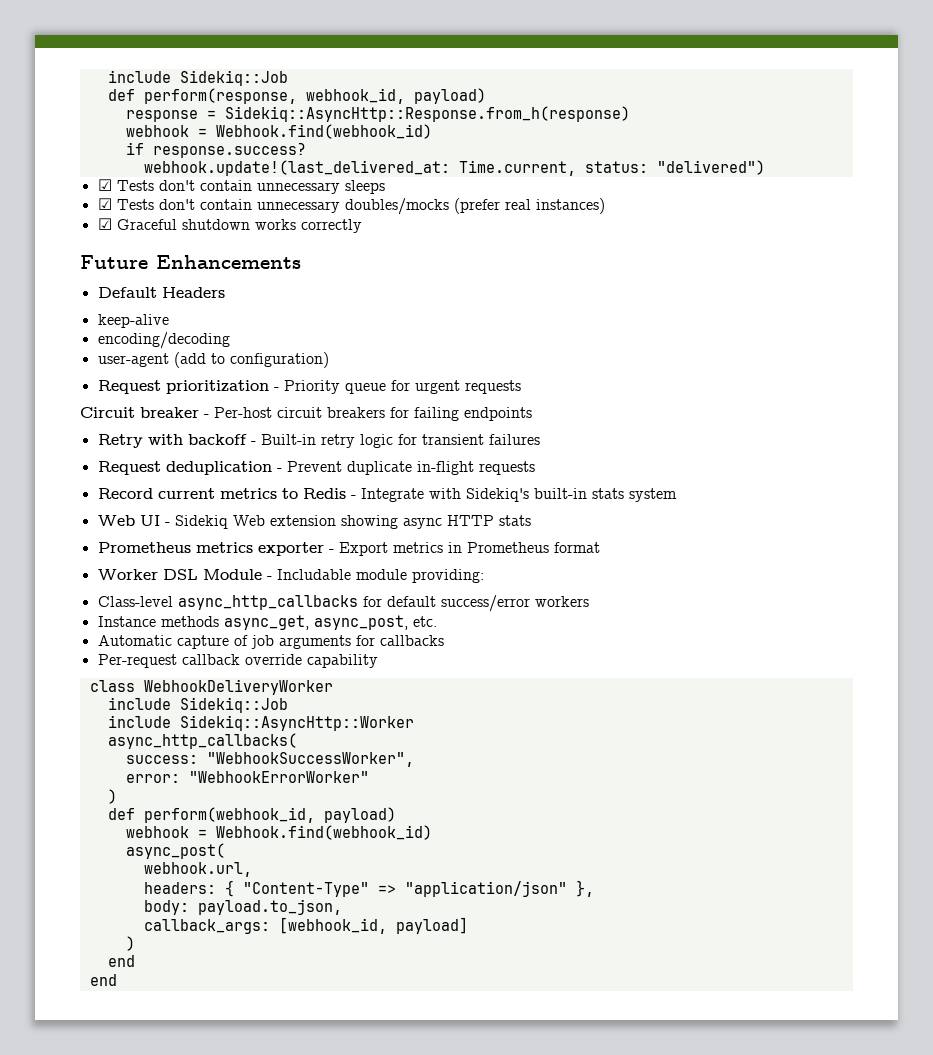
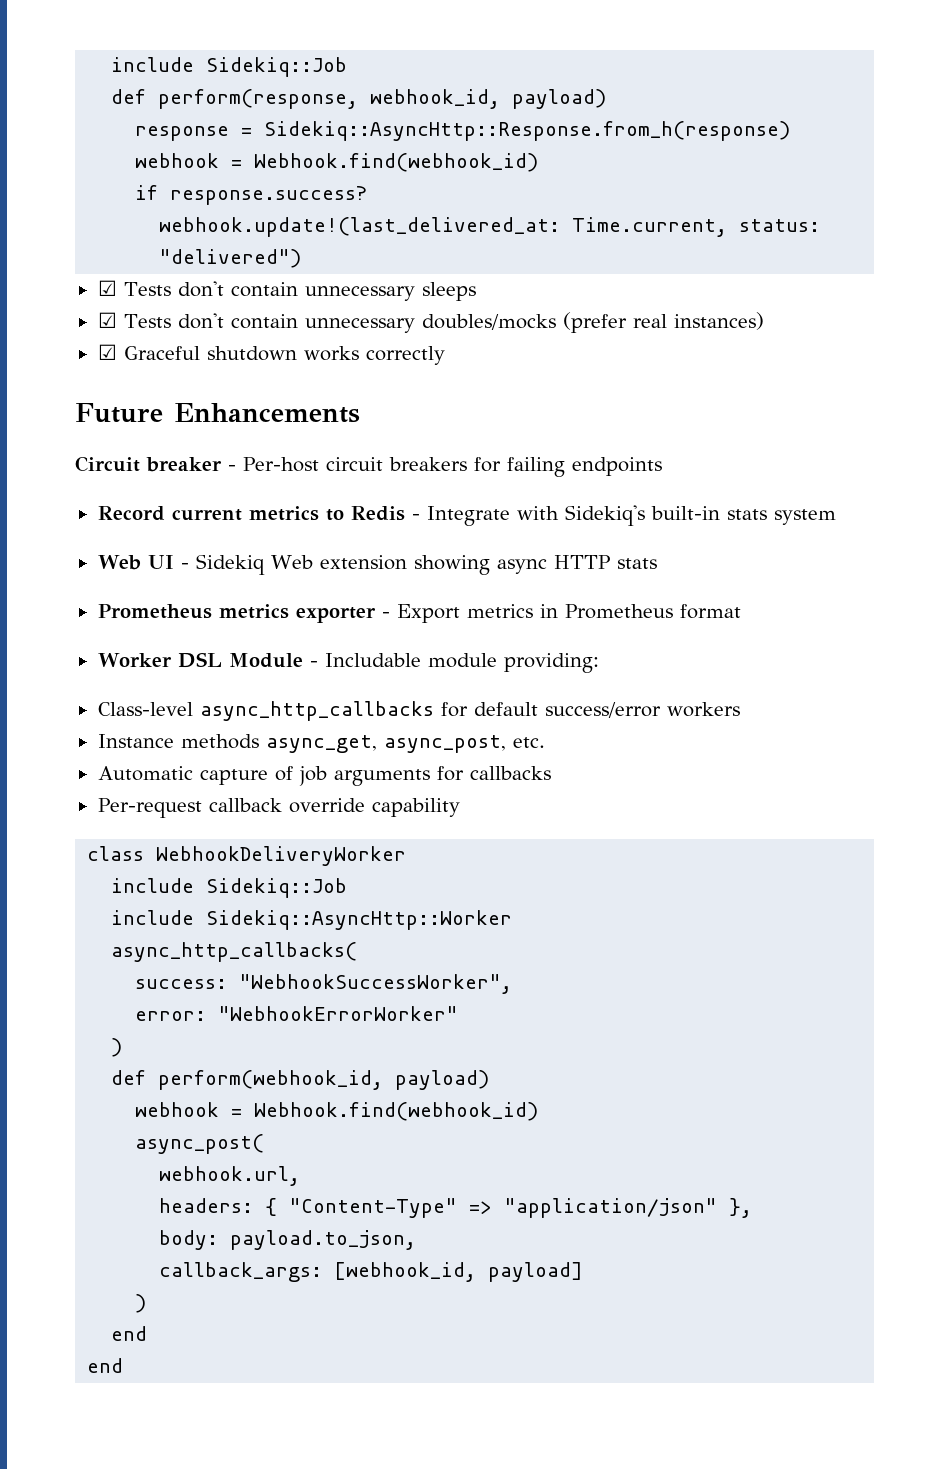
- Default Headers
- keep-alive
- encoding/decoding
- user-agent (add to configuration)
- Request prioritization - Priority queue for urgent requests
- Retry with backoff - Built-in retry logic for transient failures
- Request deduplication - Prevent duplicate in-flight requests

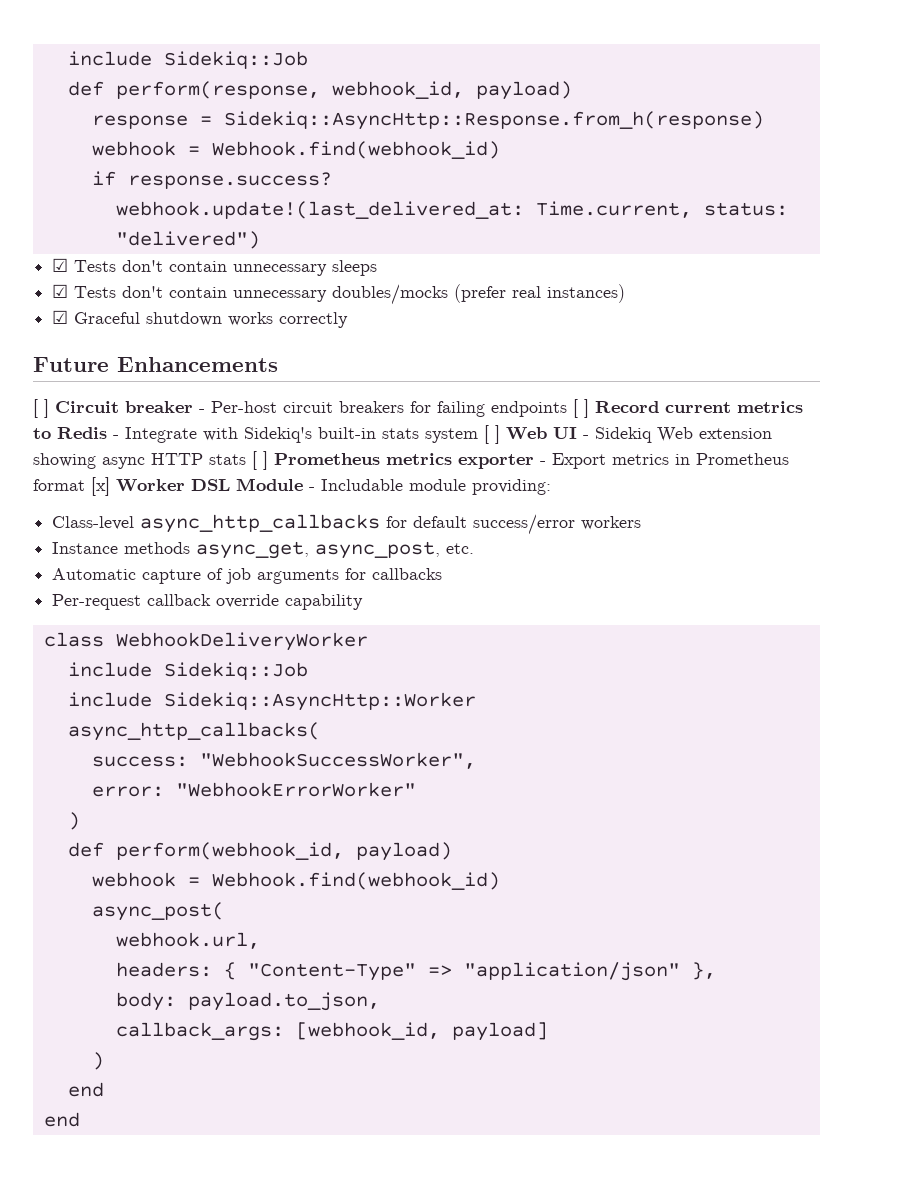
- Circuit breaker - Per-host circuit breakers for failing endpoints
- Record current metrics to Redis - Integrate with Sidekiq's built-in stats system
- Web UI - Sidekiq Web extension showing async HTTP stats
- Prometheus metrics exporter - Export metrics in Prometheus format
- Worker DSL Module - Includable module providing:
+ [ ] Circuit breaker - Per-host circuit breakers for failing endpoints [ ] Record current metrics to Redis - Integrate with Sidekiq's built-in stats system [ ] Web UI - Sidekiq Web extension showing async HTTP stats [ ] Prometheus metrics exporter - Export metrics in Prometheus format [x] Worker DSL Module - Includable module providing:

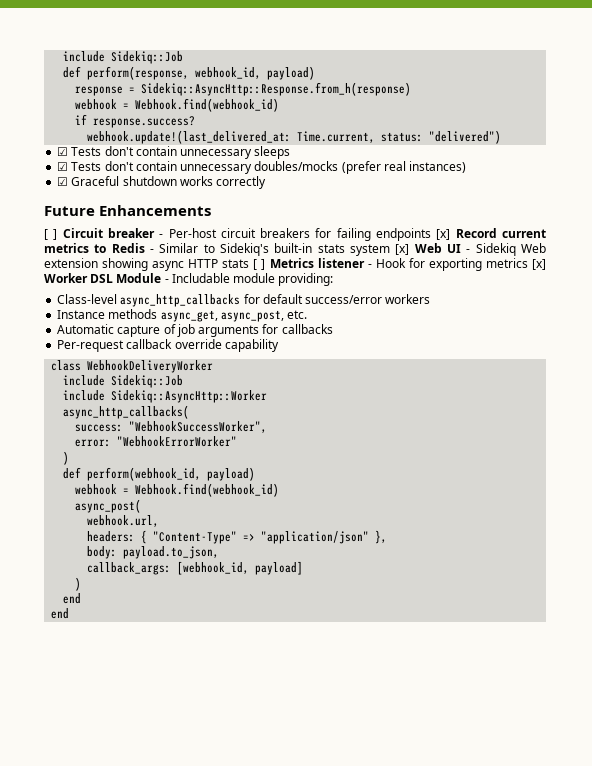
- [ ] Circuit breaker - Per-host circuit breakers for failing endpoints [ ] Record current metrics to Redis - Integrate with Sidekiq's built-in stats system [ ] Web UI - Sidekiq Web extension showing async HTTP stats [ ] Prometheus metrics exporter - Export metrics in Prometheus format [x] Worker DSL Module - Includable module providing:
+ [ ] Circuit breaker - Per-host circuit breakers for failing endpoints [x] Record current metrics to Redis - Similar to Sidekiq's built-in stats system [x] Web UI - Sidekiq Web extension showing async HTTP stats [ ] Metrics listener - Hook for exporting metrics [x] Worker DSL Module - Includable module providing:

